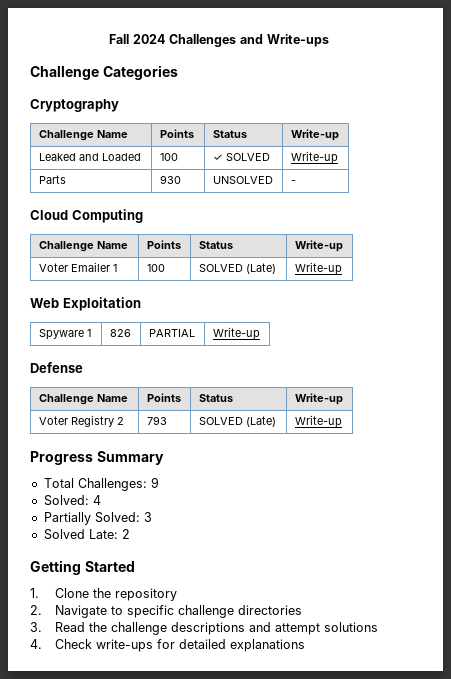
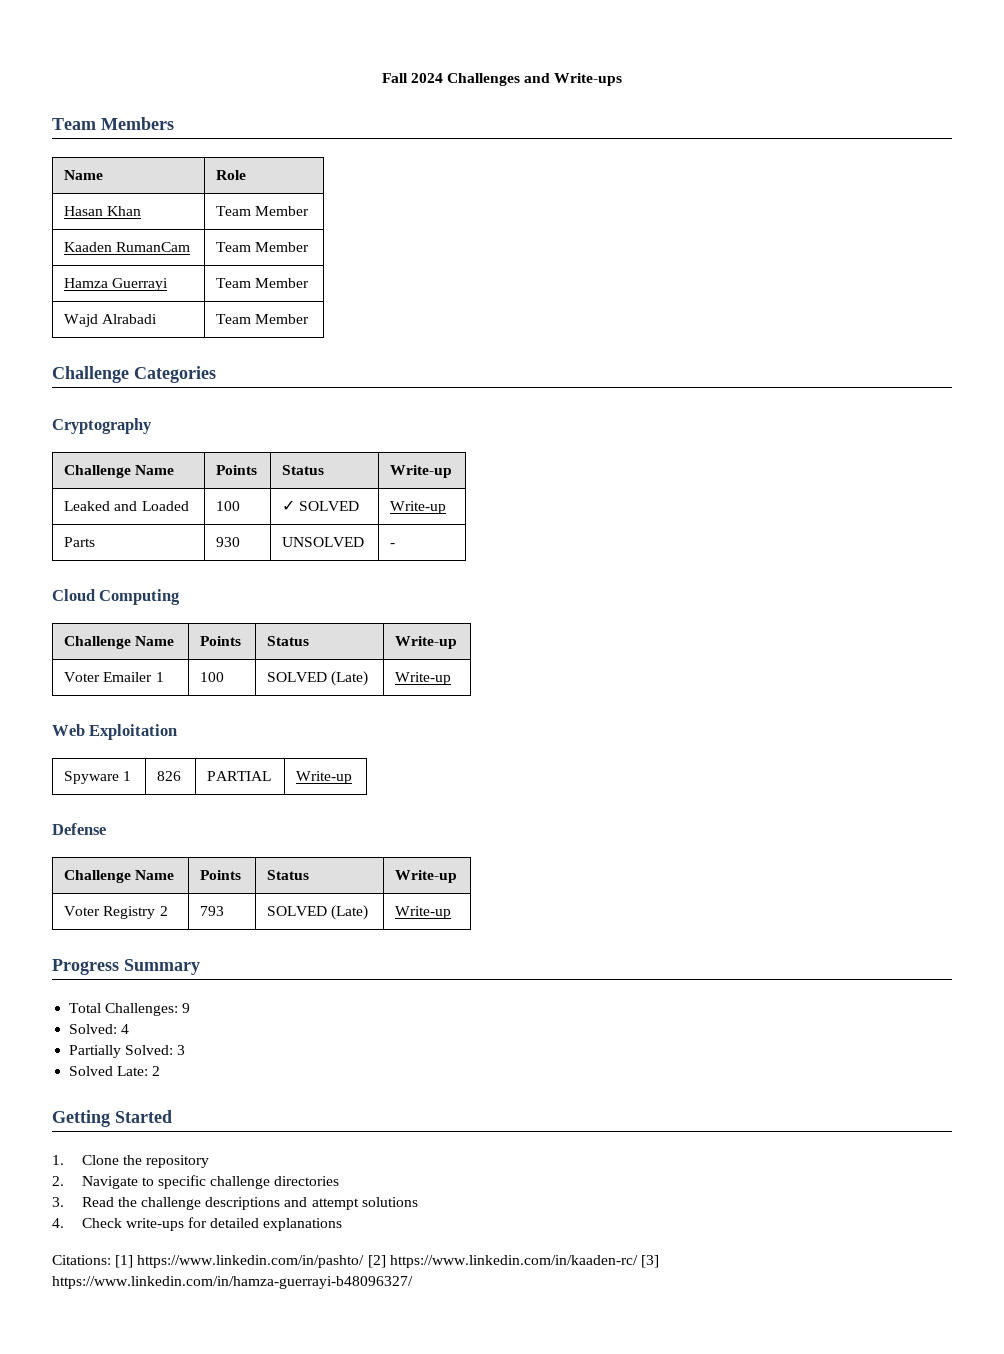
+ Team Members
+ Name | Role
+ Hasan Khan | Team Member
+ Kaaden RumanCam | Team Member
+ Hamza Guerrayi | Team Member
+ Wajd Alrabadi | Team Member
+ Citations: [1] https://www.linkedin.com/in/pashto/ [2] https://www.linkedin.com/in/kaaden-rc/ [3] https://www.linkedin.com/in/hamza-guerrayi-b48096327/

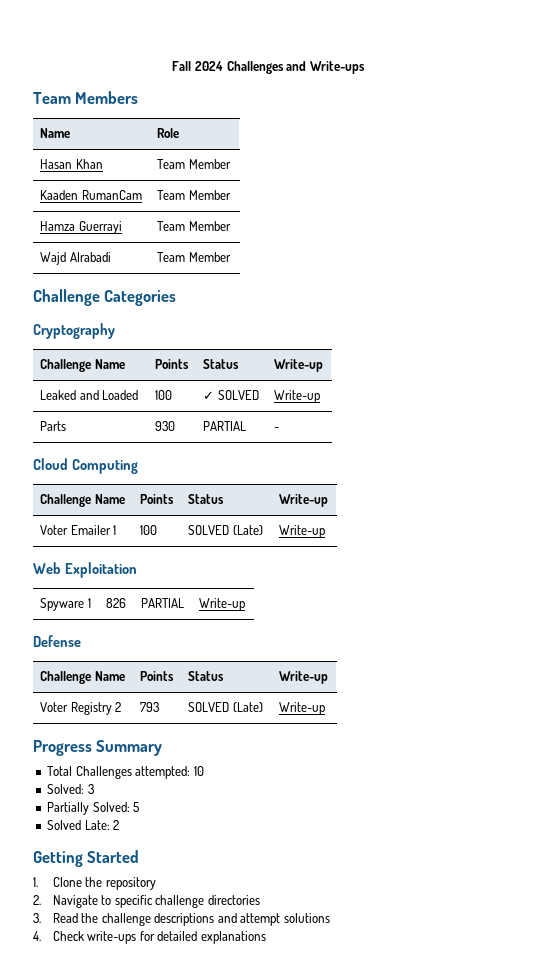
- Parts | 930 | UNSOLVED | -
+ Parts | 930 | PARTIAL | -
- Total Challenges: 9
- Solved: 4
+ Total Challenges attempted: 10
+ Solved: 3
- Partially Solved: 3
+ Partially Solved: 5
- Citations: [1] https://www.linkedin.com/in/pashto/ [2] https://www.linkedin.com/in/kaaden-rc/ [3] https://www.linkedin.com/in/hamza-guerrayi-b48096327/

